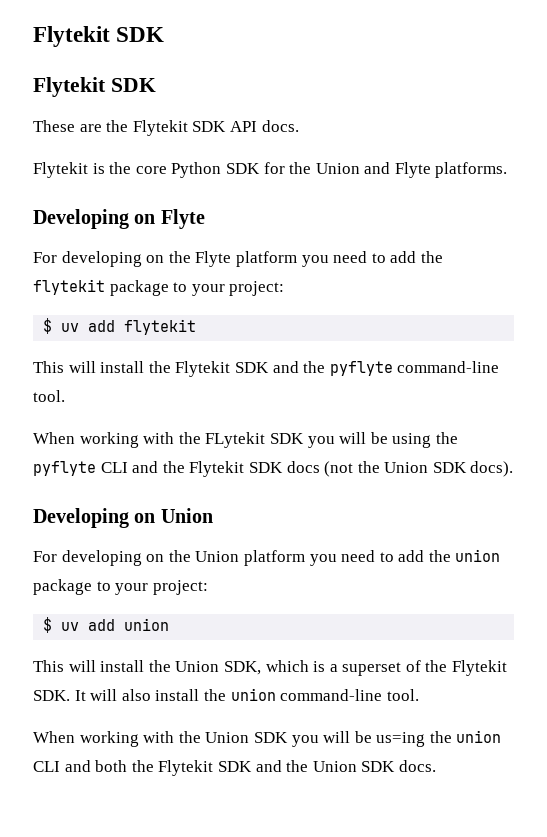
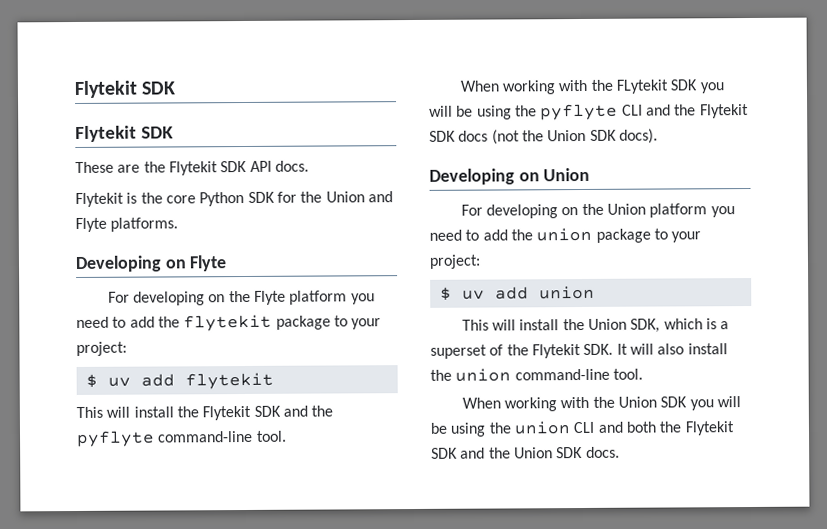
- When working with the Union SDK you will be us=ing the union CLI and both the Flytekit SDK and the Union SDK docs.
+ When working with the Union SDK you will be using the union CLI and both the Flytekit SDK and the Union SDK docs.

